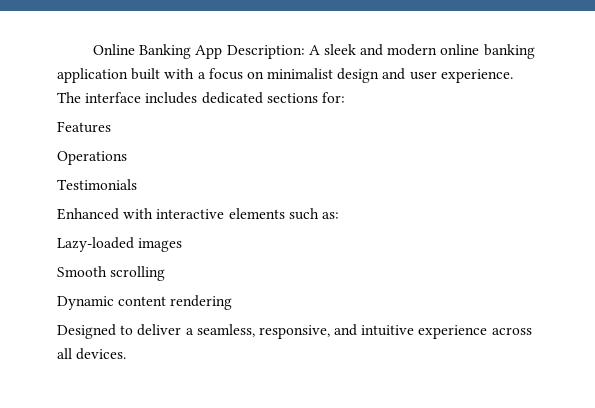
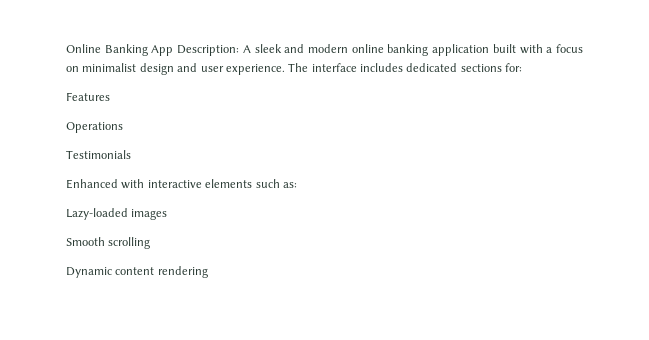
- Designed to deliver a seamless, responsive, and intuitive experience across all devices.

